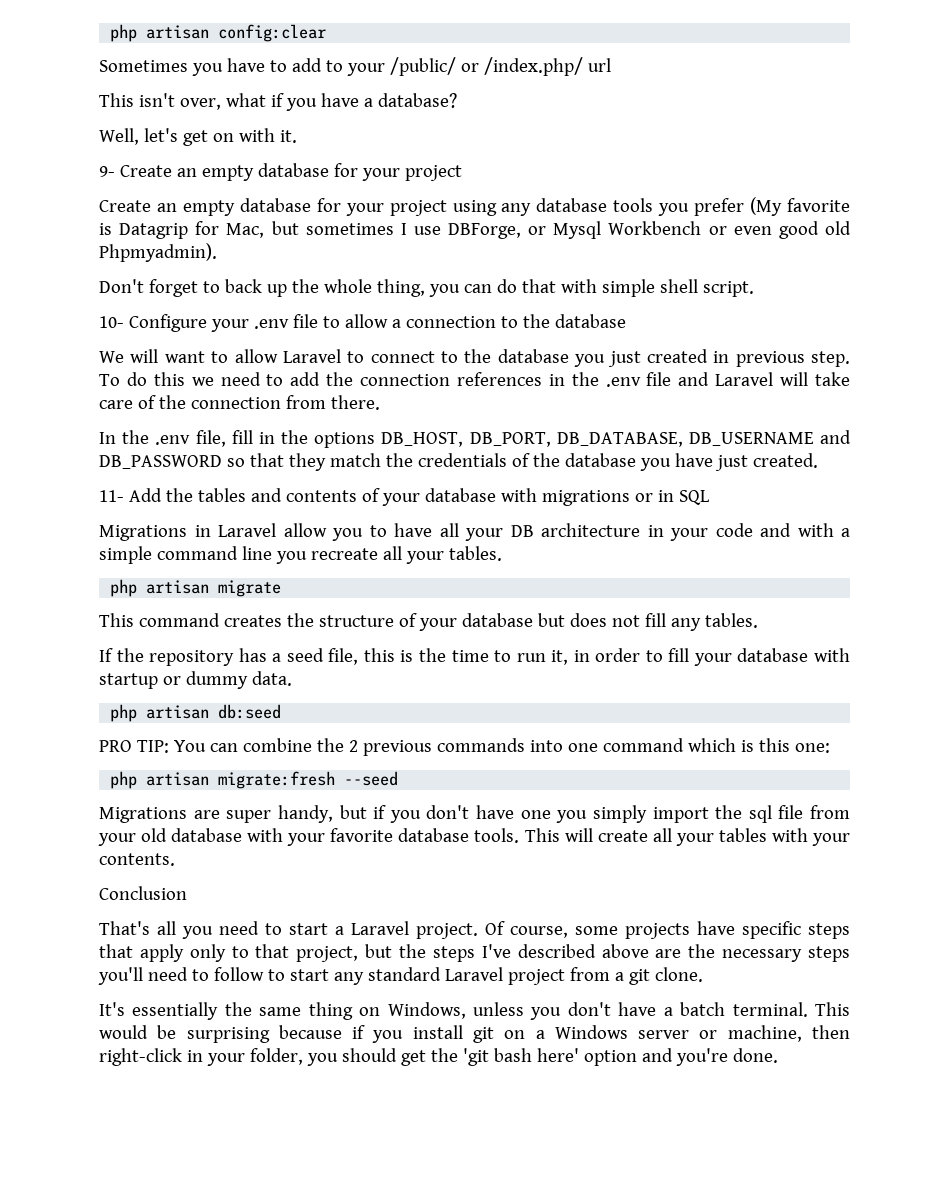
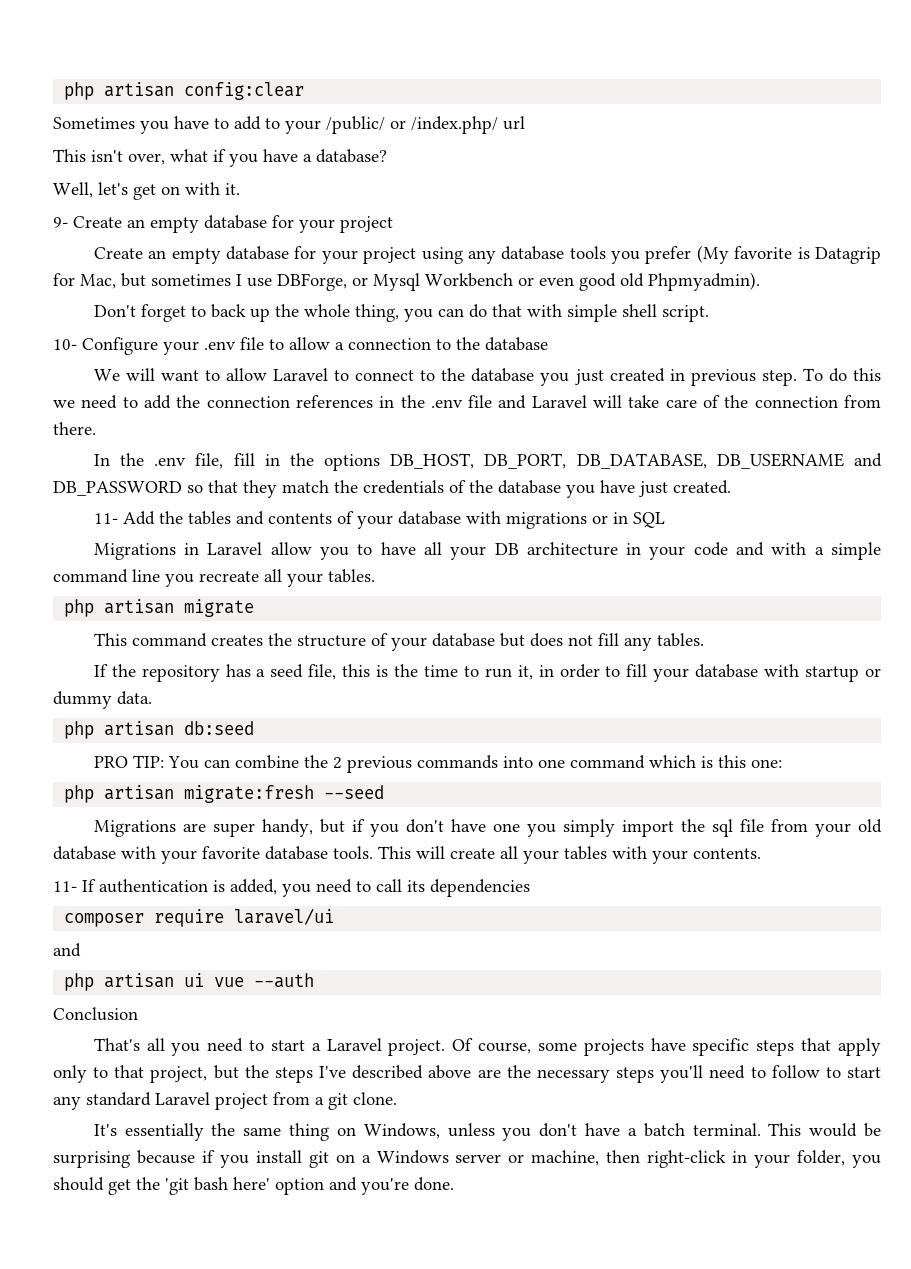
+ 11- If authentication is added, you need to call its dependencies
+ composer require laravel/ui
+ and
+ php artisan ui vue --auth

